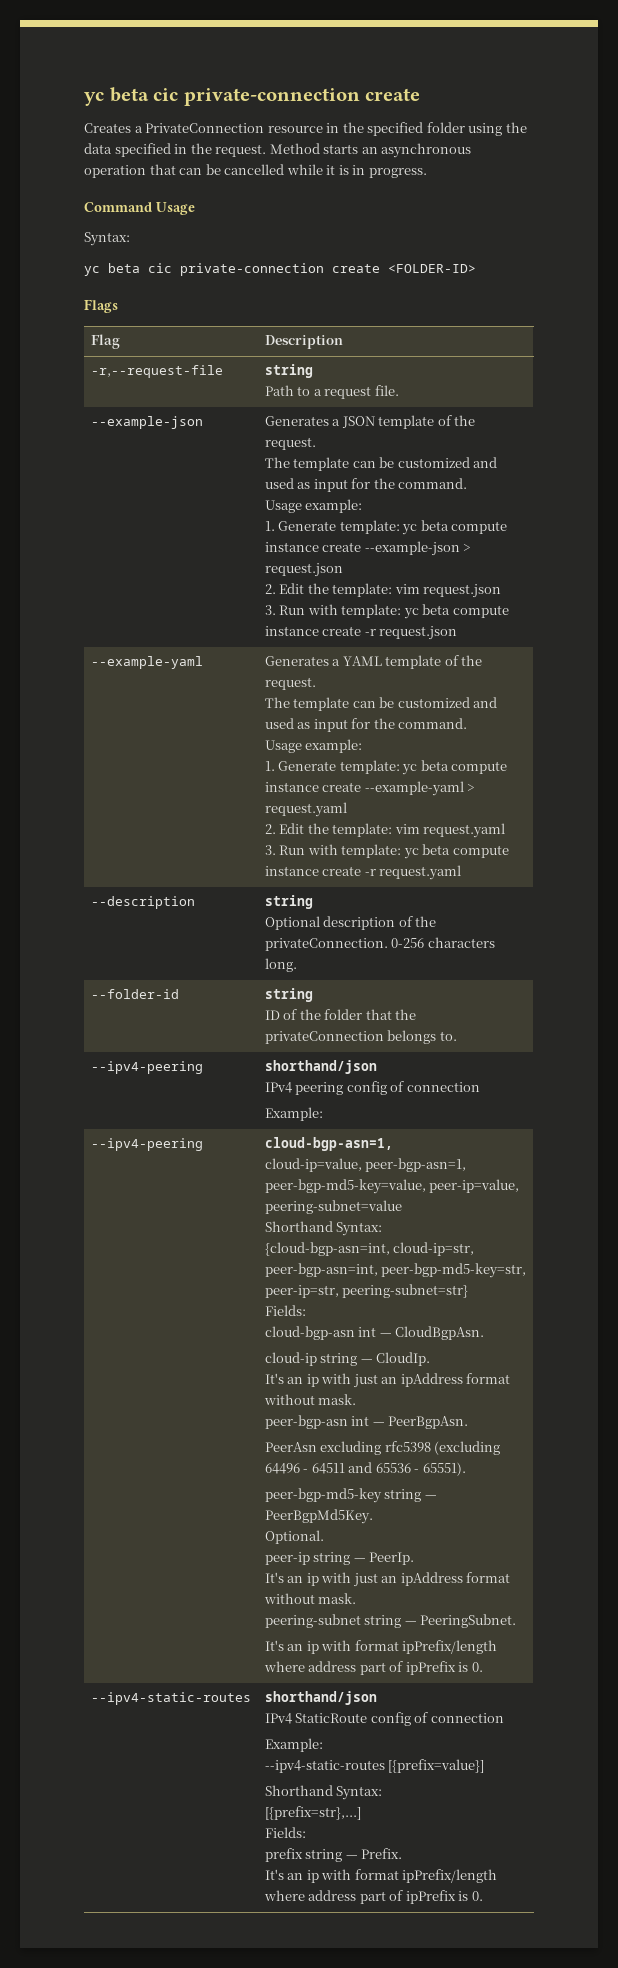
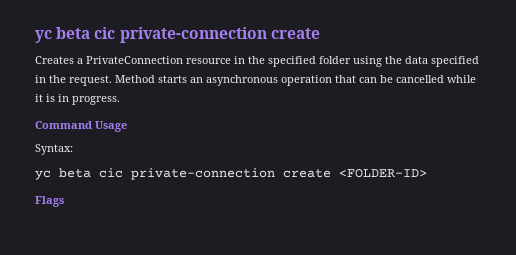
- Flag | Description
- -r,--request-file | string
- Path to a request file.
- --example-json | Generates a JSON template of the request.
- The template can be customized and used as input for the command.
- Usage example:
- 1. Generate template: yc beta compute instance create --example-json > request.json
- 2. Edit the template: vim request.json
- 3. Run with template: yc beta compute instance create -r request.json
- --example-yaml | Generates a YAML template of the request.
- The template can be customized and used as input for the command.
- Usage example:
- 1. Generate template: yc beta compute instance create --example-yaml > request.yaml
- 2. Edit the template: vim request.yaml
- 3. Run with template: yc beta compute instance create -r request.yaml
- --description | string
- Optional description of the privateConnection. 0-256 characters long.
- --folder-id | string
- ID of the folder that the privateConnection belongs to.
- --ipv4-peering | shorthand/json
- IPv4 peering config of connection
- Example:
- --ipv4-peering | cloud-bgp-asn=1,
- cloud-ip=value, peer-bgp-asn=1, peer-bgp-md5-key=value, peer-ip=value, peering-subnet=value
- Shorthand Syntax:
- {cloud-bgp-asn=int, cloud-ip=str, peer-bgp-asn=int, peer-bgp-md5-key=str, peer-ip=str, peering-subnet=str}
- Fields:
- cloud-bgp-asn int — CloudBgpAsn.
- cloud-ip string — CloudIp.
- It's an ip with just an ipAddress format without mask.
- peer-bgp-asn int — PeerBgpAsn.
- PeerAsn excluding rfc5398 (excluding 64496 - 64511 and 65536 - 65551).
- peer-bgp-md5-key string — PeerBgpMd5Key.
- Optional.
- peer-ip string — PeerIp.
- It's an ip with just an ipAddress format without mask.
- peering-subnet string — PeeringSubnet.
- It's an ip with format ipPrefix/length where address part of ipPrefix is 0.
- --ipv4-static-routes | shorthand/json
- IPv4 StaticRoute config of connection
- Example:
- --ipv4-static-routes [{prefix=value}]
- Shorthand Syntax:
- [{prefix=str},...]
- Fields:
- prefix string — Prefix.
- It's an ip with format ipPrefix/length where address part of ipPrefix is 0.

